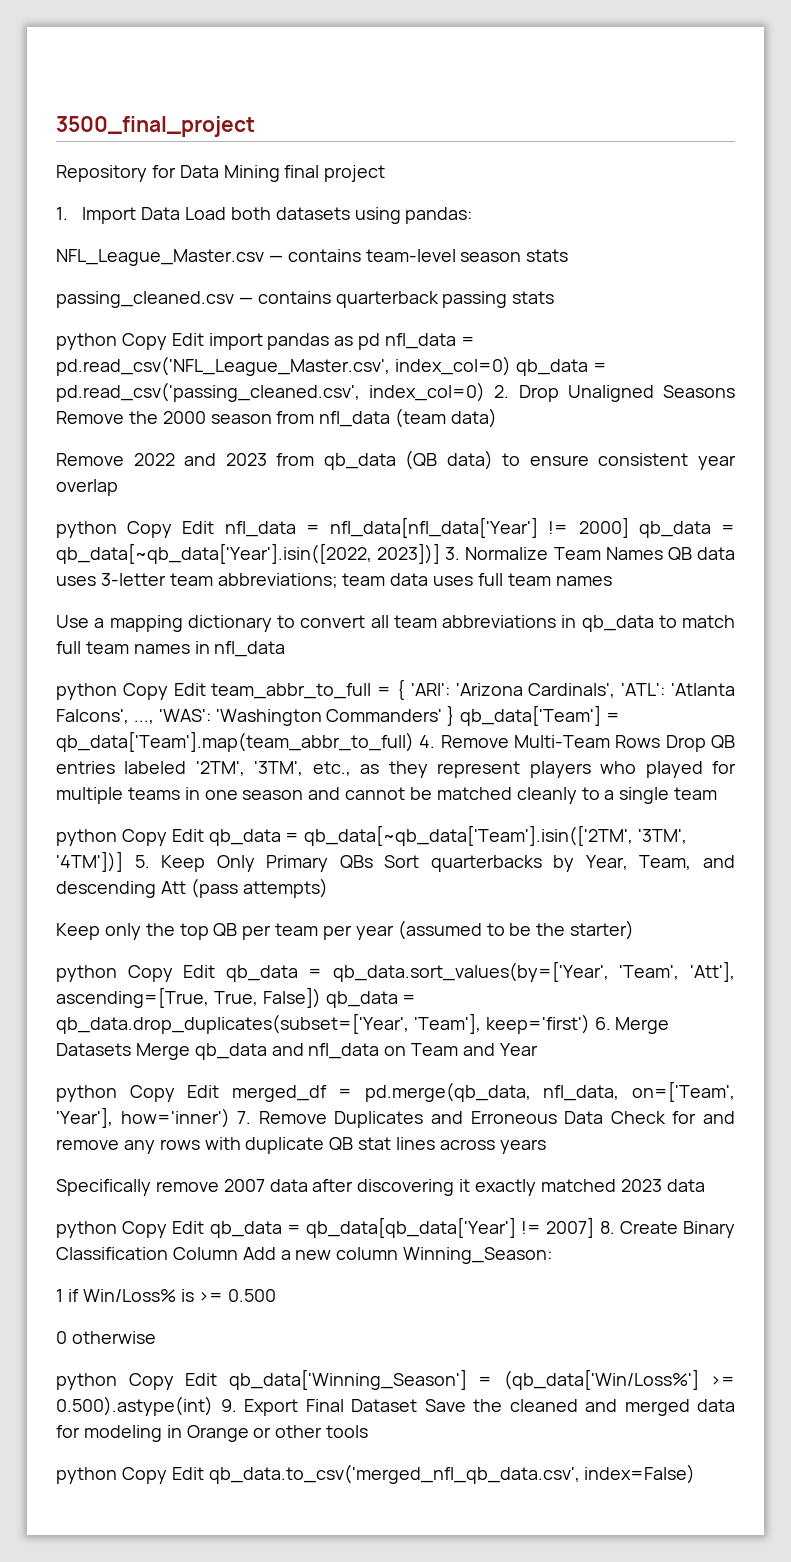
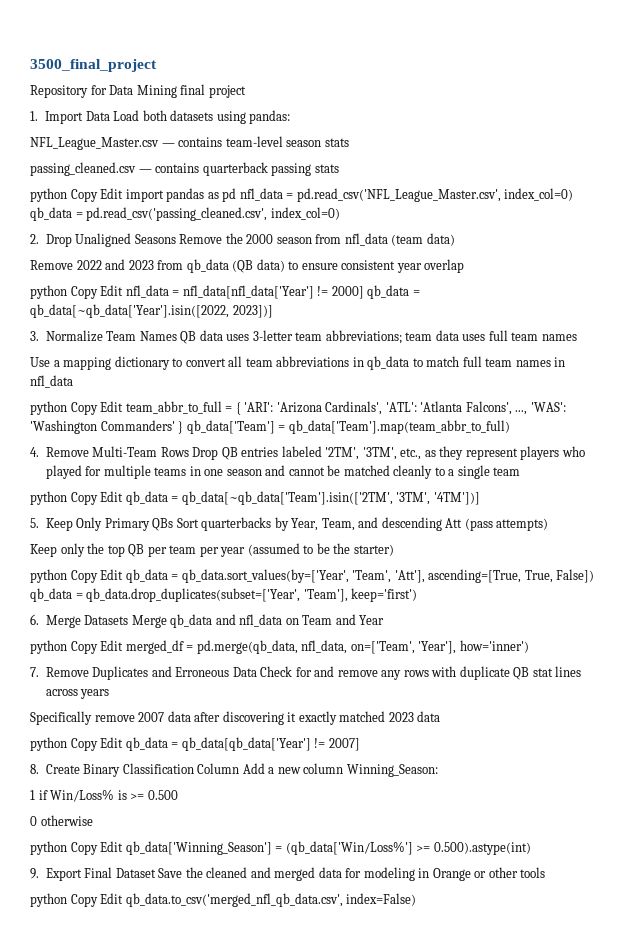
- python Copy Edit import pandas as pd nfl_data = pd.read_csv('NFL_League_Master.csv', index_col=0) qb_data = pd.read_csv('passing_cleaned.csv', index_col=0) 2. Drop Unaligned Seasons Remove the 2000 season from nfl_data (team data)
+ python Copy Edit import pandas as pd nfl_data = pd.read_csv('NFL_League_Master.csv', index_col=0) qb_data = pd.read_csv('passing_cleaned.csv', index_col=0)
+ 2. Drop Unaligned Seasons Remove the 2000 season from nfl_data (team data)
- python Copy Edit nfl_data = nfl_data[nfl_data['Year'] != 2000] qb_data = qb_data[~qb_data['Year'].isin([2022, 2023])] 3. Normalize Team Names QB data uses 3-letter team abbreviations; team data uses full team names
+ python Copy Edit nfl_data = nfl_data[nfl_data['Year'] != 2000] qb_data = qb_data[~qb_data['Year'].isin([2022, 2023])]
+ 3. Normalize Team Names QB data uses 3-letter team abbreviations; team data uses full team names
- python Copy Edit team_abbr_to_full = { 'ARI': 'Arizona Cardinals', 'ATL': 'Atlanta Falcons', ..., 'WAS': 'Washington Commanders' } qb_data['Team'] = qb_data['Team'].map(team_abbr_to_full) 4. Remove Multi-Team Rows Drop QB entries labeled '2TM', '3TM', etc., as they represent players who played for multiple teams in one season and cannot be matched cleanly to a single team
+ python Copy Edit team_abbr_to_full = { 'ARI': 'Arizona Cardinals', 'ATL': 'Atlanta Falcons', ..., 'WAS': 'Washington Commanders' } qb_data['Team'] = qb_data['Team'].map(team_abbr_to_full)
+ 4. Remove Multi-Team Rows Drop QB entries labeled '2TM', '3TM', etc., as they represent players who played for multiple teams in one season and cannot be matched cleanly to a single team
- python Copy Edit qb_data = qb_data[~qb_data['Team'].isin(['2TM', '3TM', '4TM'])] 5. Keep Only Primary QBs Sort quarterbacks by Year, Team, and descending Att (pass attempts)
+ python Copy Edit qb_data = qb_data[~qb_data['Team'].isin(['2TM', '3TM', '4TM'])]
+ 5. Keep Only Primary QBs Sort quarterbacks by Year, Team, and descending Att (pass attempts)
- python Copy Edit qb_data = qb_data.sort_values(by=['Year', 'Team', 'Att'], ascending=[True, True, False]) qb_data = qb_data.drop_duplicates(subset=['Year', 'Team'], keep='first') 6. Merge Datasets Merge qb_data and nfl_data on Team and Year
+ python Copy Edit qb_data = qb_data.sort_values(by=['Year', 'Team', 'Att'], ascending=[True, True, False]) qb_data = qb_data.drop_duplicates(subset=['Year', 'Team'], keep='first')
+ 6. Merge Datasets Merge qb_data and nfl_data on Team and Year
- python Copy Edit merged_df = pd.merge(qb_data, nfl_data, on=['Team', 'Year'], how='inner') 7. Remove Duplicates and Erroneous Data Check for and remove any rows with duplicate QB stat lines across years
+ python Copy Edit merged_df = pd.merge(qb_data, nfl_data, on=['Team', 'Year'], how='inner')
+ 7. Remove Duplicates and Erroneous Data Check for and remove any rows with duplicate QB stat lines across years
- python Copy Edit qb_data = qb_data[qb_data['Year'] != 2007] 8. Create Binary Classification Column Add a new column Winning_Season:
+ python Copy Edit qb_data = qb_data[qb_data['Year'] != 2007]
+ 8. Create Binary Classification Column Add a new column Winning_Season:
- python Copy Edit qb_data['Winning_Season'] = (qb_data['Win/Loss%'] >= 0.500).astype(int) 9. Export Final Dataset Save the cleaned and merged data for modeling in Orange or other tools
+ python Copy Edit qb_data['Winning_Season'] = (qb_data['Win/Loss%'] >= 0.500).astype(int)
+ 9. Export Final Dataset Save the cleaned and merged data for modeling in Orange or other tools

